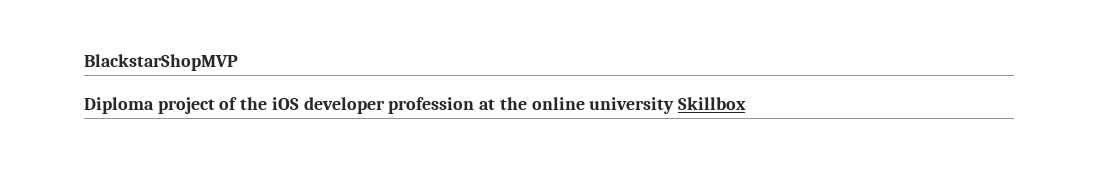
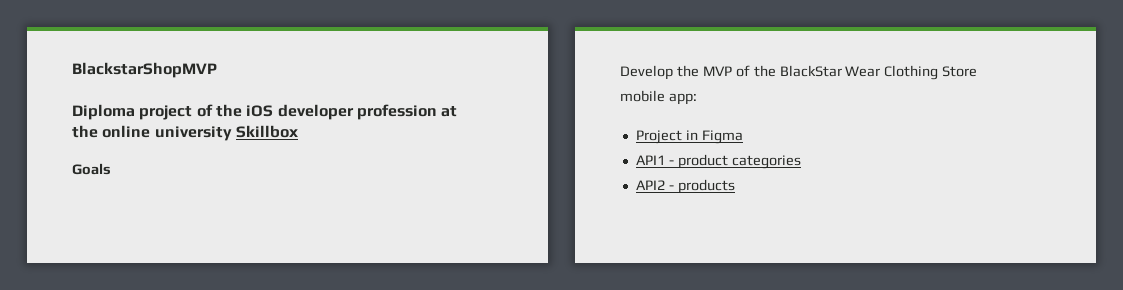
+ Goals
+ Develop the MVP of the BlackStar Wear Clothing Store mobile app:
+ Project in Figma
+ API1 - product categories
+ API2 - products

